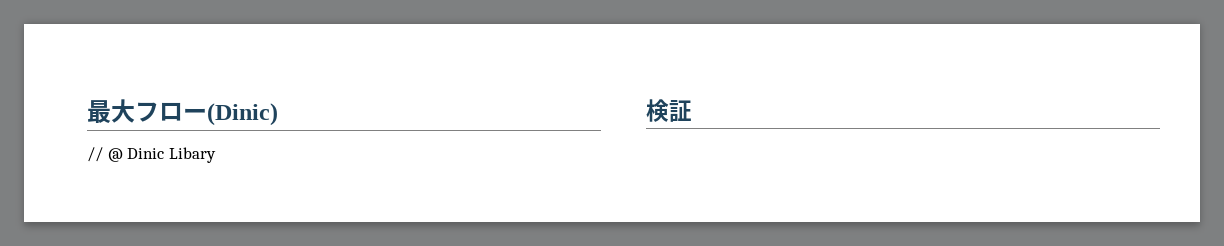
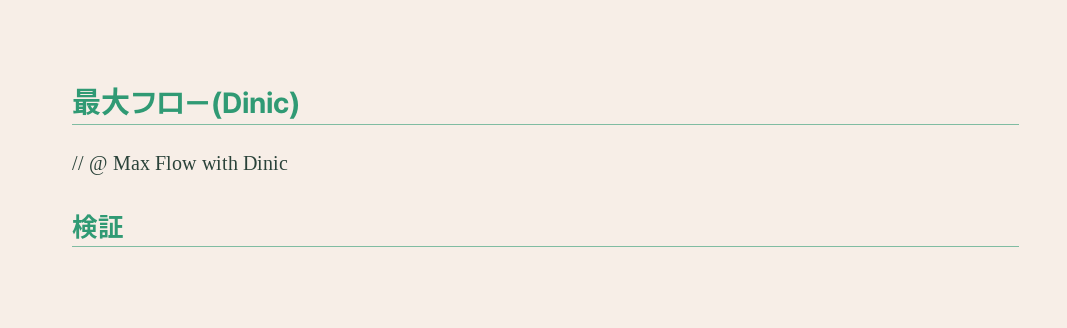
- // @ Dinic Libary
+ // @ Max Flow with Dinic

